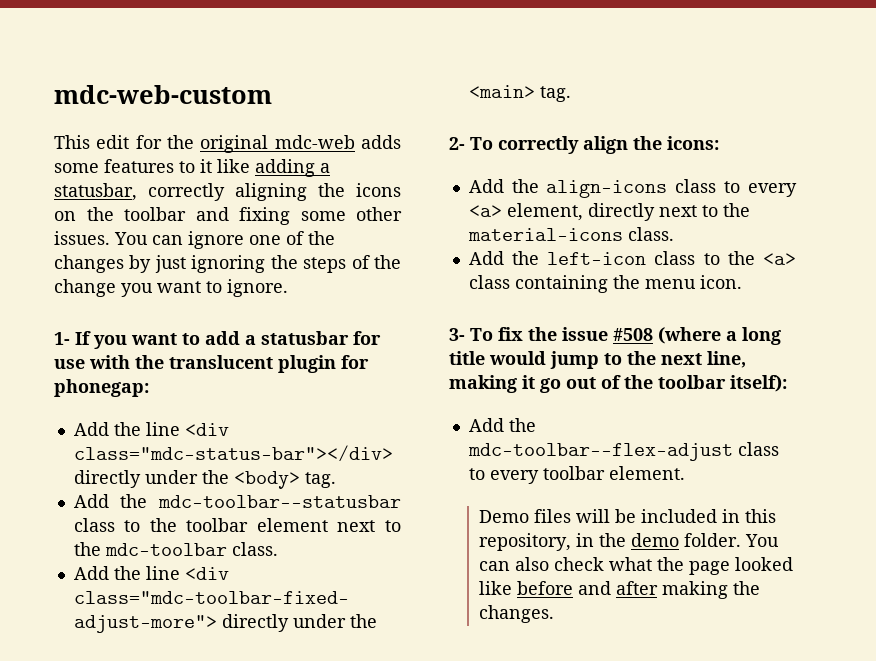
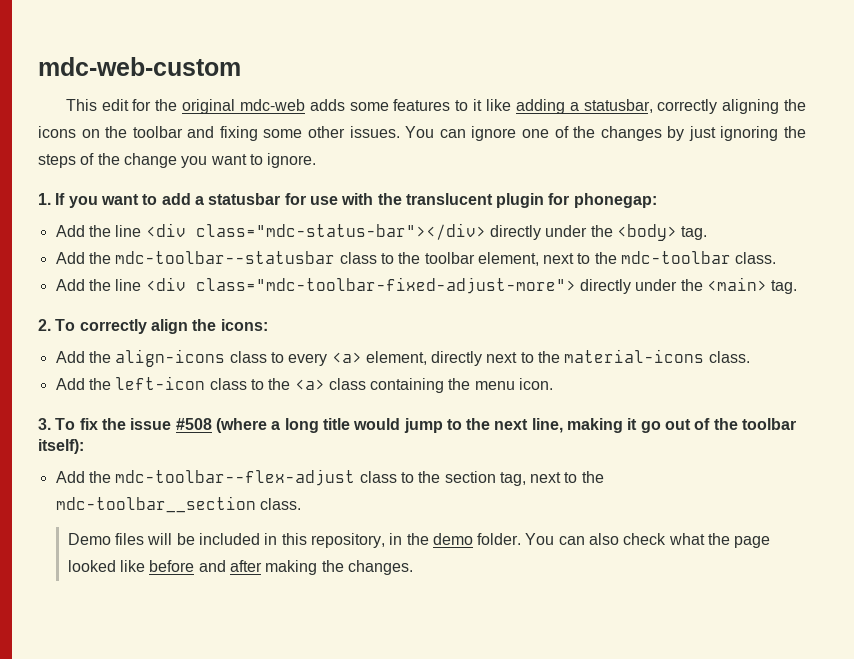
- 1- If you want to add a statusbar for use with the translucent plugin for phonegap:
+ 1. If you want to add a statusbar for use with the translucent plugin for phonegap:
- Add the mdc-toolbar--statusbar class to the toolbar element next to the mdc-toolbar class.
+ Add the mdc-toolbar--statusbar class to the toolbar element, next to the mdc-toolbar class.
- 2- To correctly align the icons:
+ 2. To correctly align the icons:
- 3- To fix the issue #508 (where a long title would jump to the next line, making it go out of the toolbar itself):
+ 3. To fix the issue #508 (where a long title would jump to the next line, making it go out of the toolbar itself):
- Add the mdc-toolbar--flex-adjust class to every toolbar element.
+ Add the mdc-toolbar--flex-adjust class to the section tag, next to the mdc-toolbar__section class.

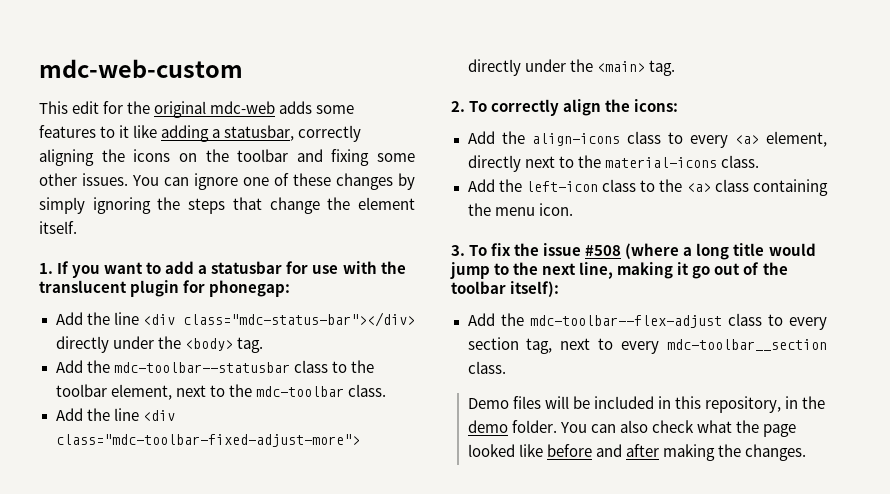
- You can ignore one of the changes by just ignoring the steps of the change you want to ignore.
+ You can ignore one of these changes by simply ignoring the steps that change the element itself.
- Add the mdc-toolbar--flex-adjust class to the section tag, next to the mdc-toolbar__section class.
+ Add the mdc-toolbar--flex-adjust class to every section tag, next to every mdc-toolbar__section class.

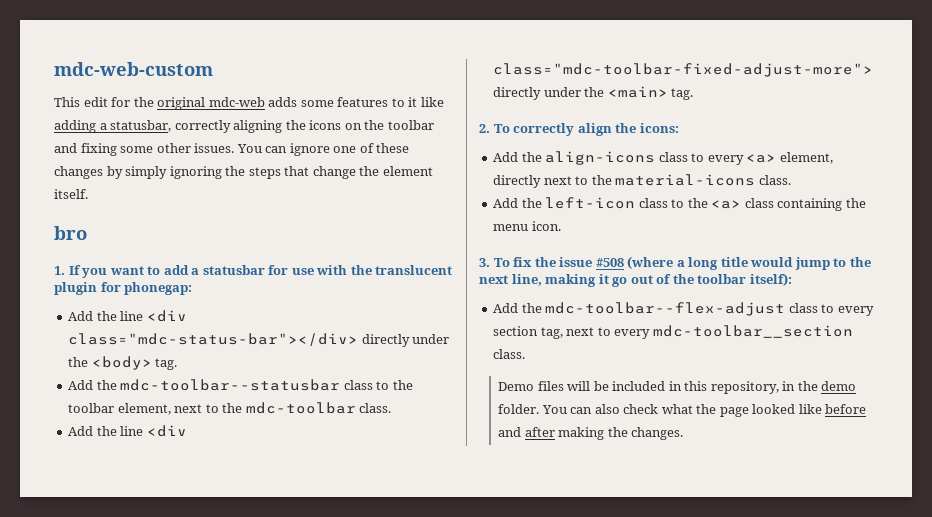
+ bro

